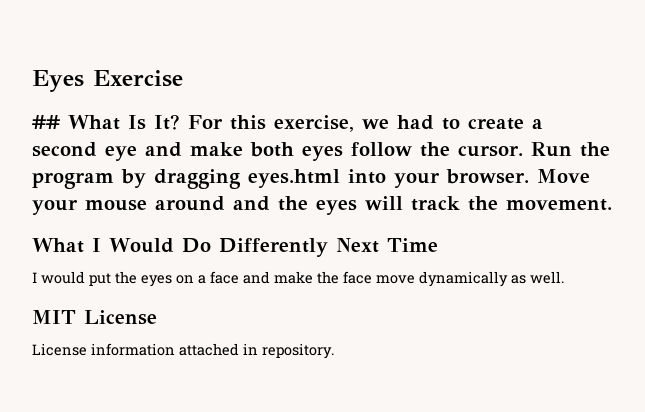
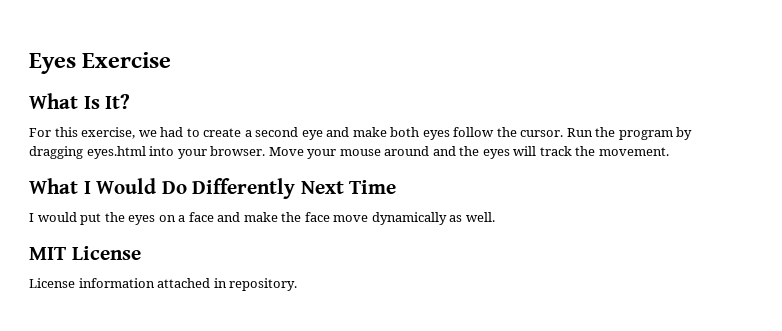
- ## What Is It? For this exercise, we had to create a second eye and make both eyes follow the cursor.
+ What Is It?
+ For this exercise, we had to create a second eye and make both eyes follow the cursor.

